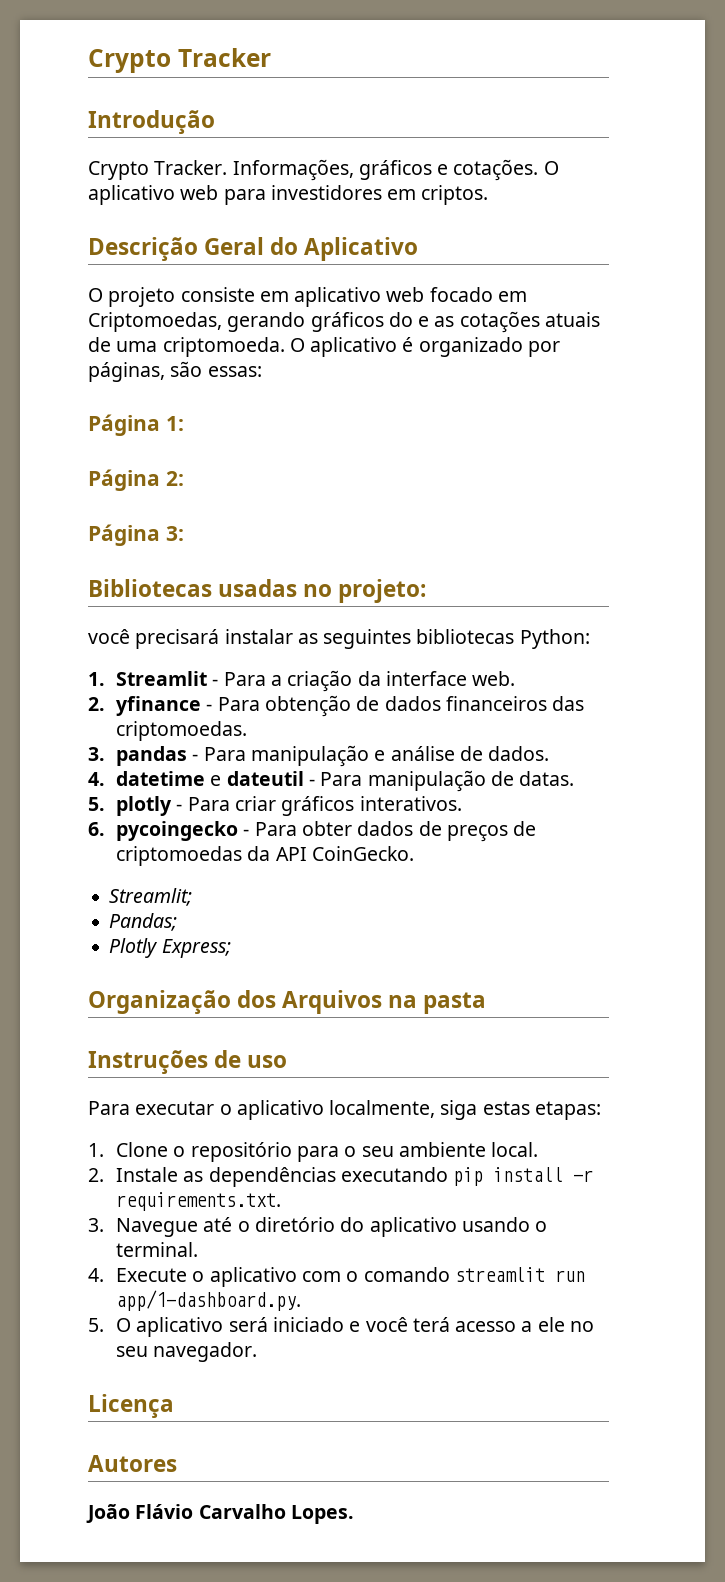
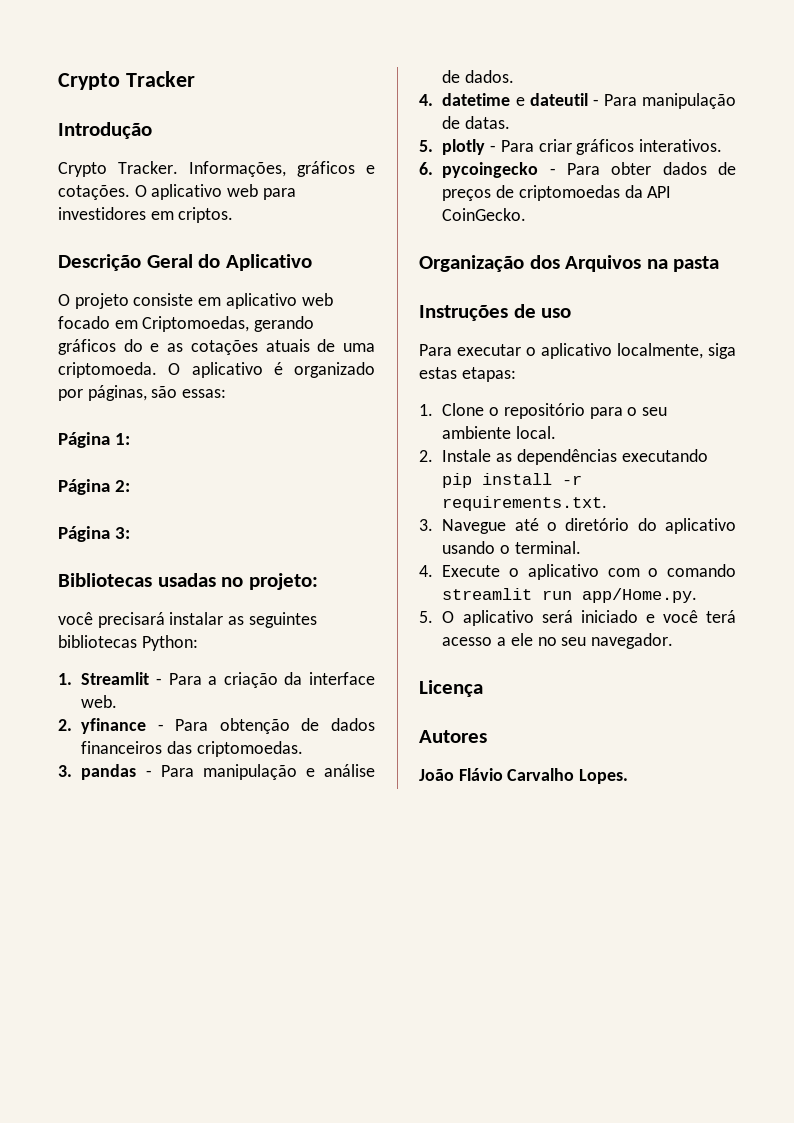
- Streamlit;
- Pandas;
- Plotly Express;
- 4. Execute o aplicativo com o comando streamlit run app/1-dashboard.py.
+ 4. Execute o aplicativo com o comando streamlit run app/Home.py.

